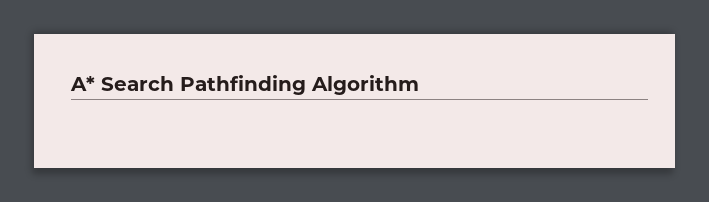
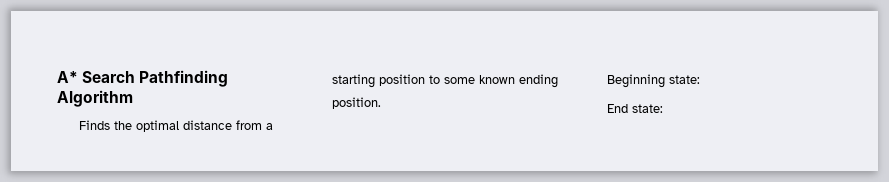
+ Finds the optimal distance from a starting position to some known ending position.
+ Beginning state:
+ End state:

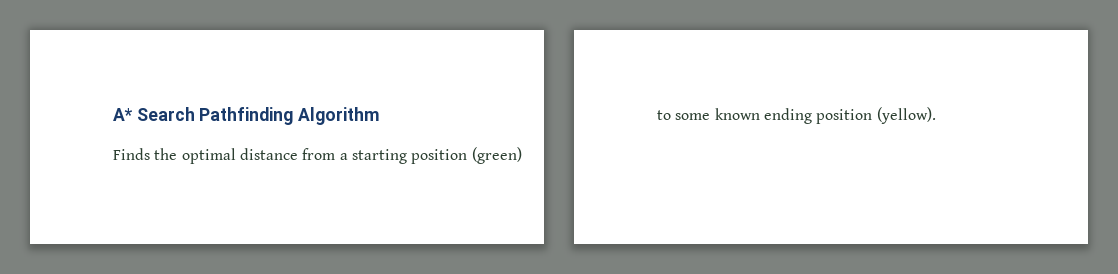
- Finds the optimal distance from a starting position to some known ending position.
- Beginning state:
- End state:
+ Finds the optimal distance from a starting position (green) to some known ending position (yellow).

